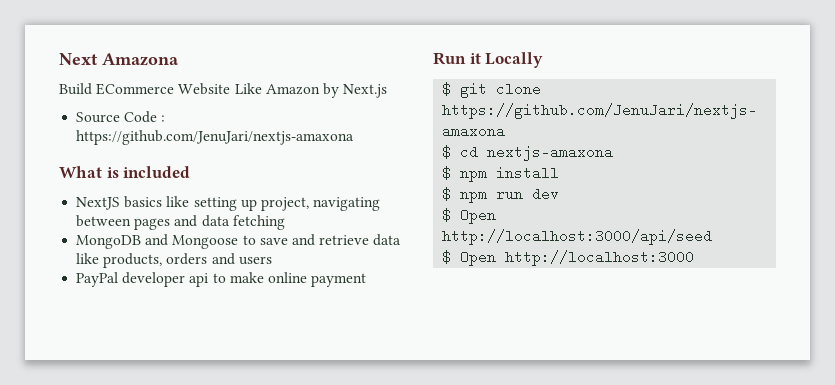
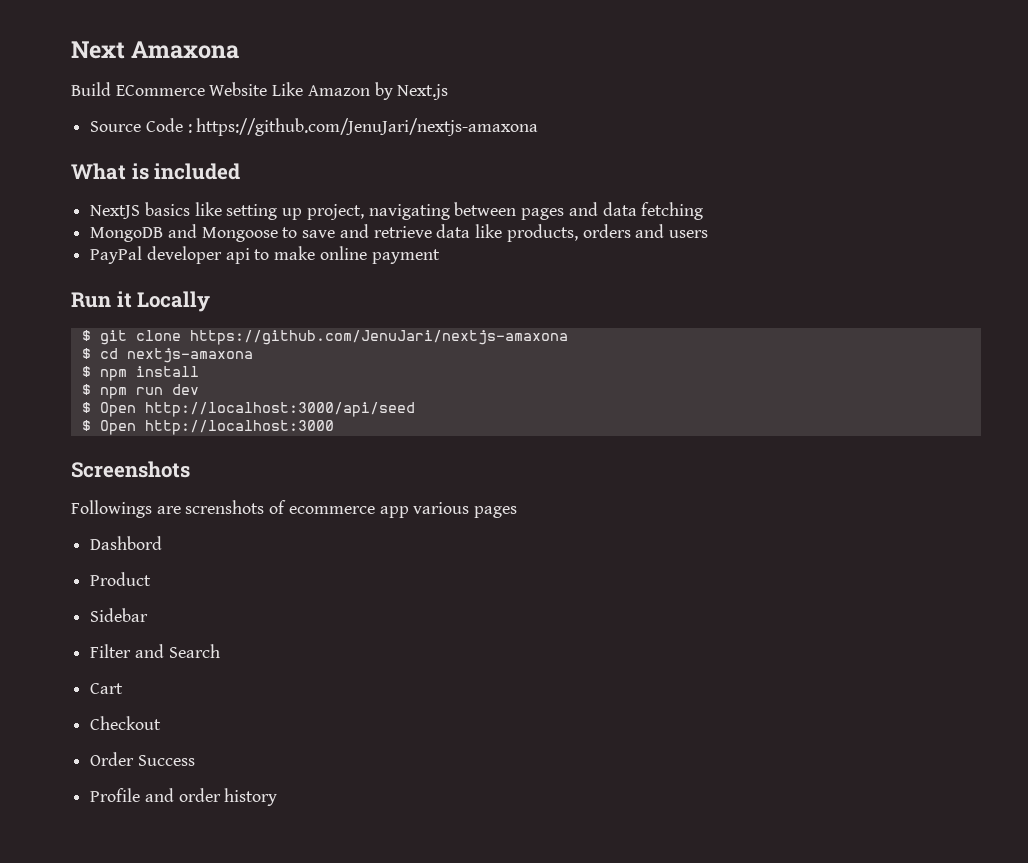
- Next Amazona
+ Next Amaxona
+ Screenshots
+ Followings are screnshots of ecommerce app various pages
+ Dashbord
+ Product
+ Sidebar
+ Filter and Search
+ Cart
+ Checkout
+ Order Success
+ Profile and order history

